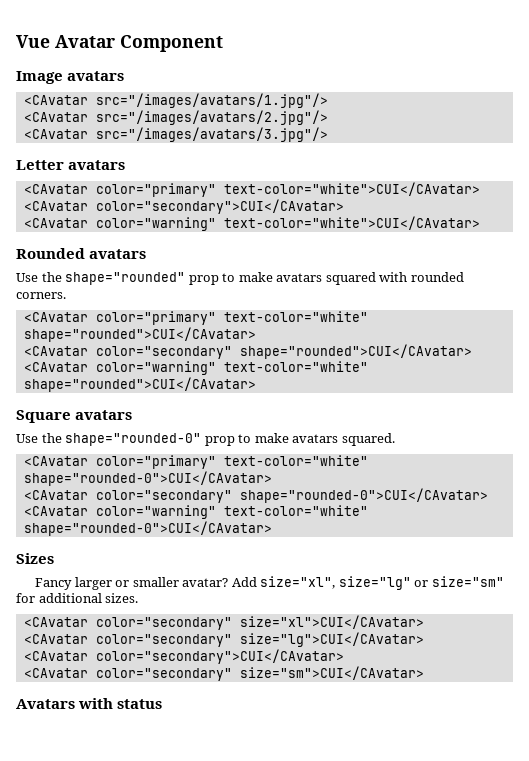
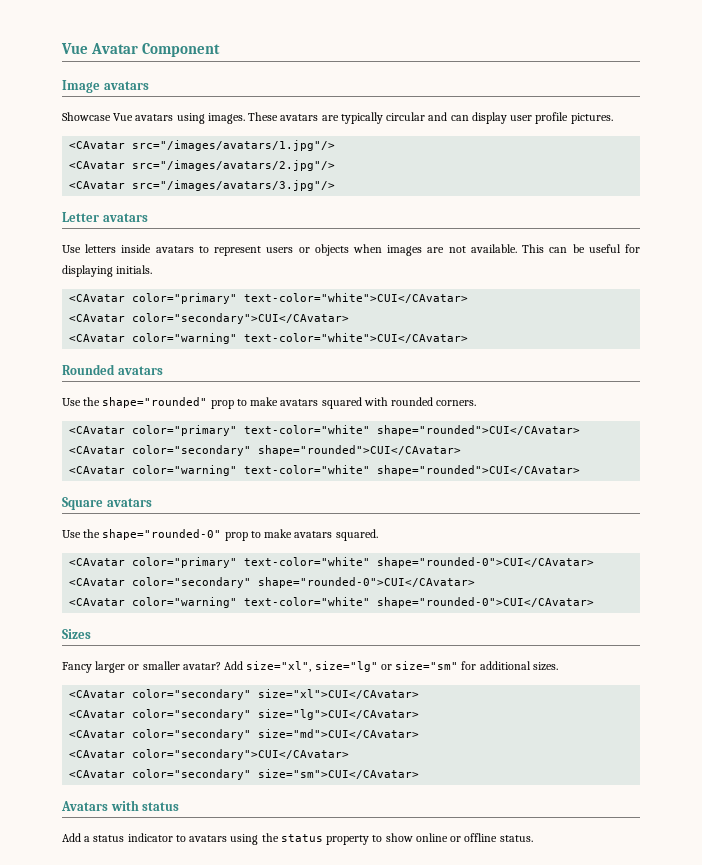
+ Showcase Vue avatars using images. These avatars are typically circular and can display user profile pictures.
+ Use letters inside avatars to represent users or objects when images are not available. This can be useful for displaying initials.
+ <CAvatar color="secondary" size="md">CUI</CAvatar>
+ Add a status indicator to avatars using the status property to show online or offline status.

